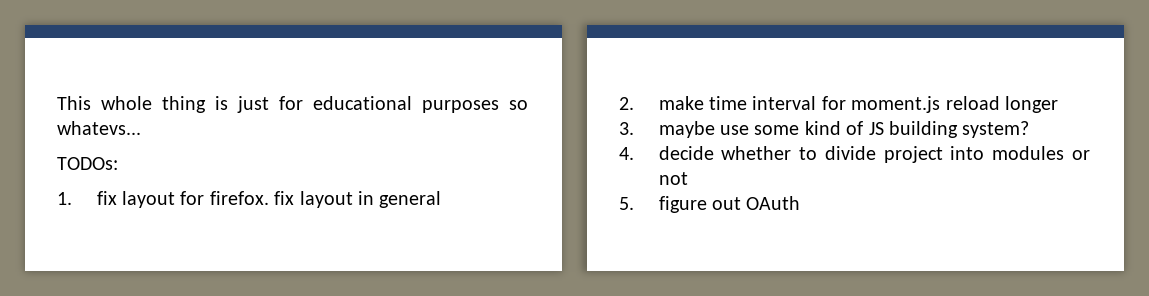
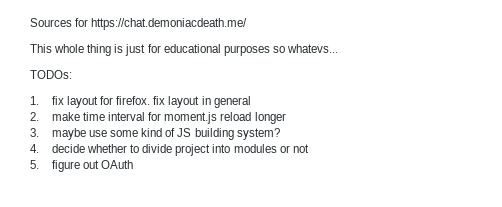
+ Sources for https://chat.demoniacdeath.me/

